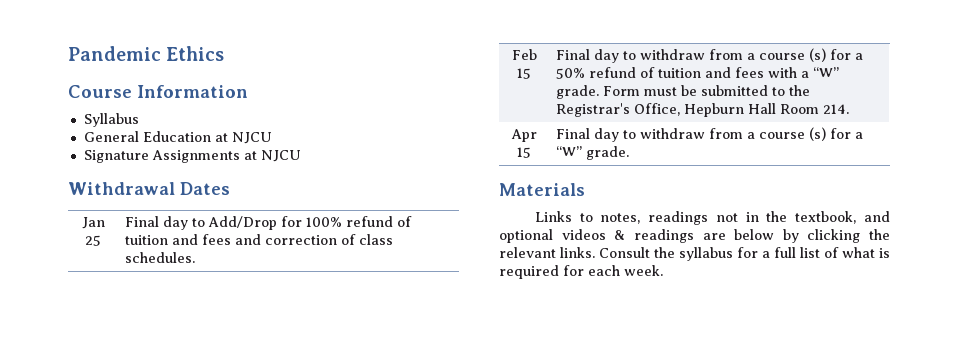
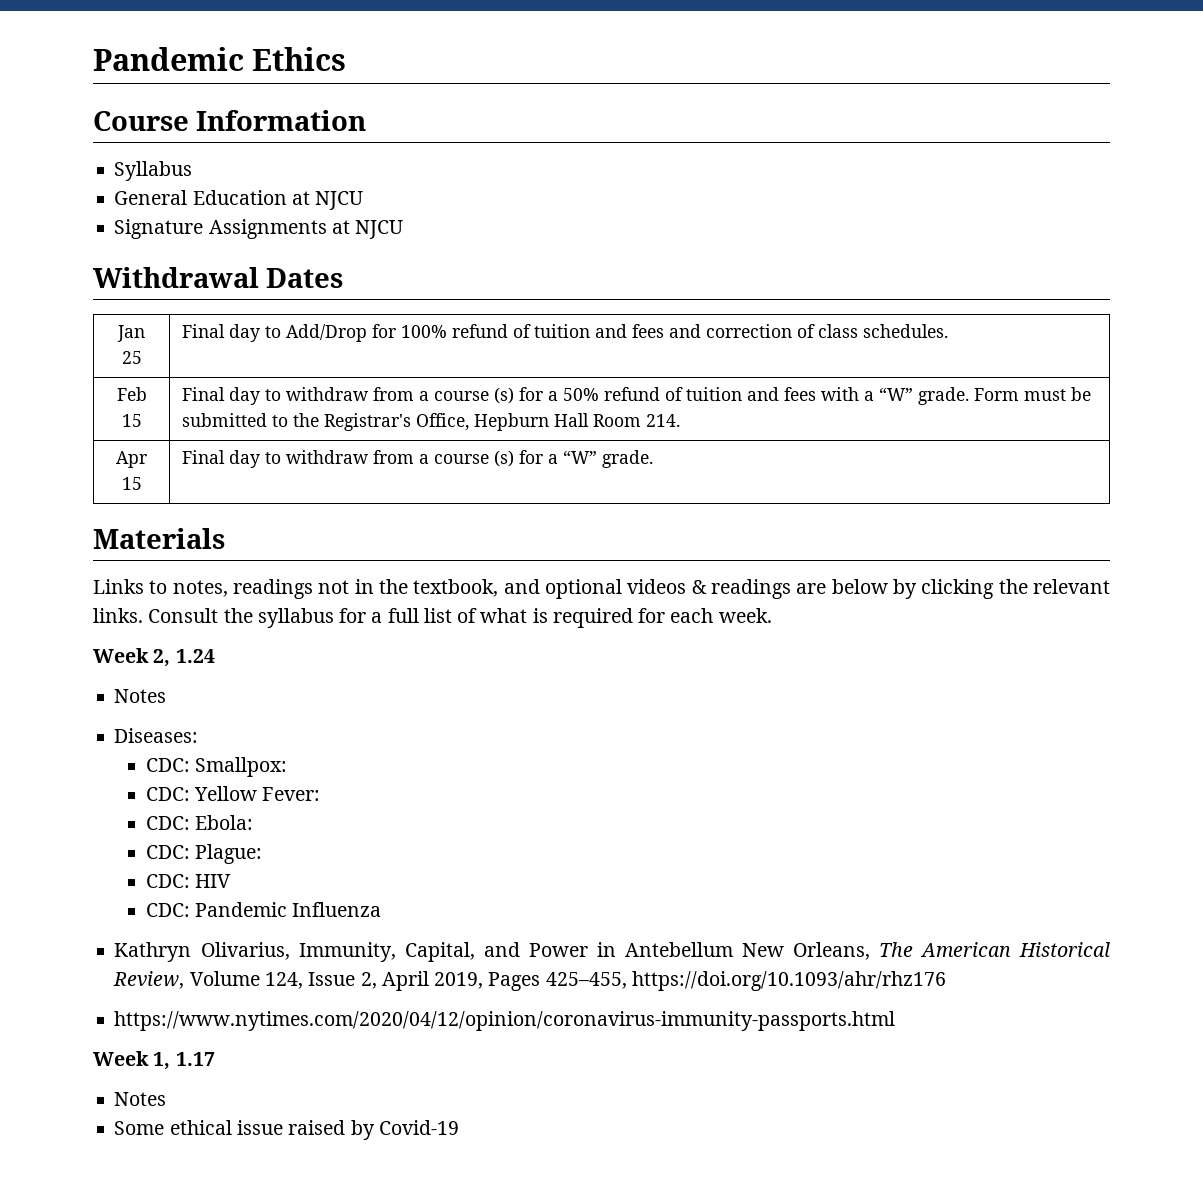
+ Week 2, 1.24
+ Notes
+ Diseases:
+ CDC: Smallpox:
+ CDC: Yellow Fever:
+ CDC: Ebola:
+ CDC: Plague:
+ CDC: HIV
+ CDC: Pandemic Influenza
+ Kathryn Olivarius, Immunity, Capital, and Power in Antebellum New Orleans, The American Historical Review, Volume 124, Issue 2, April 2019, Pages 425–455, https://doi.org/10.1093/ahr/rhz176
+ https://www.nytimes.com/2020/04/12/opinion/coronavirus-immunity-passports.html
+ Week 1, 1.17
+ Notes
+ Some ethical issue raised by Covid-19

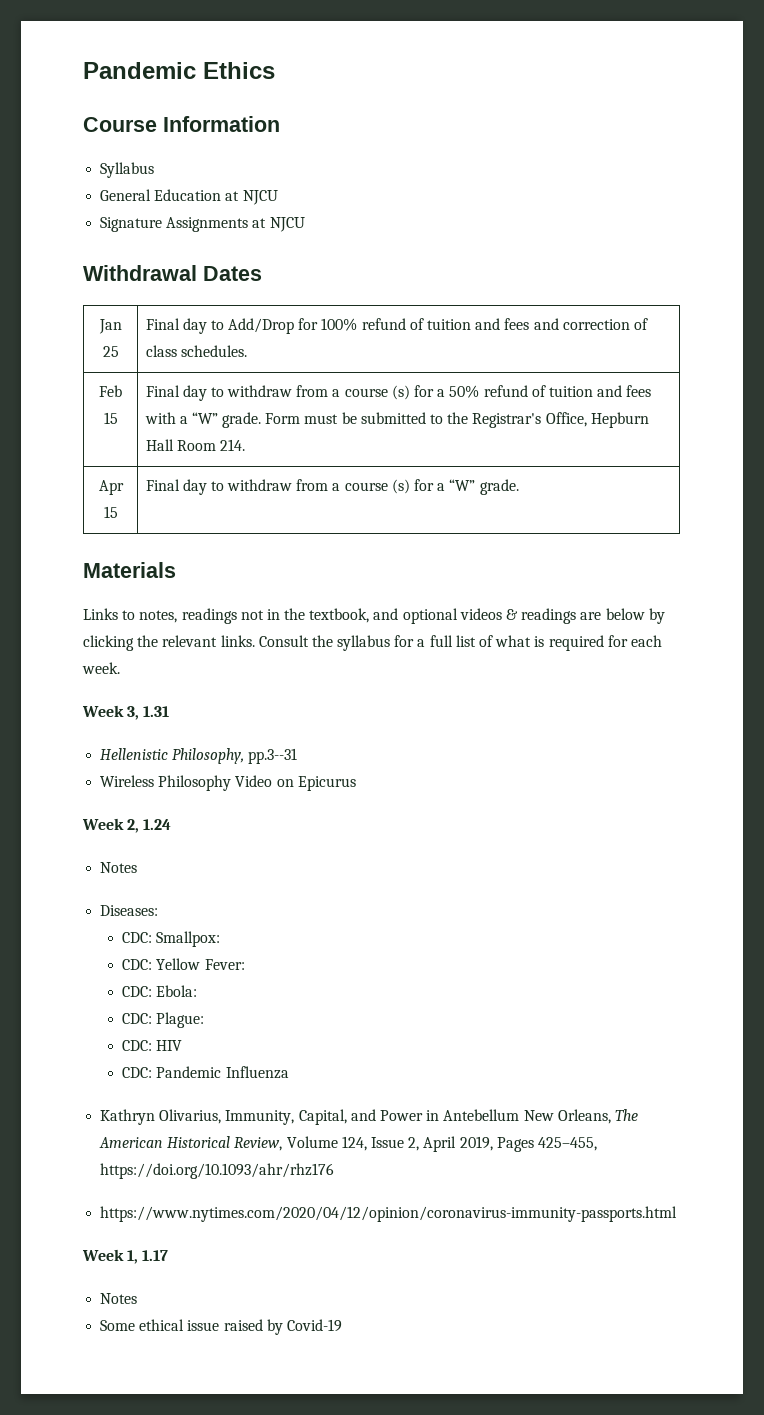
+ Week 3, 1.31
+ Hellenistic Philosophy, pp.3--31
+ Wireless Philosophy Video on Epicurus

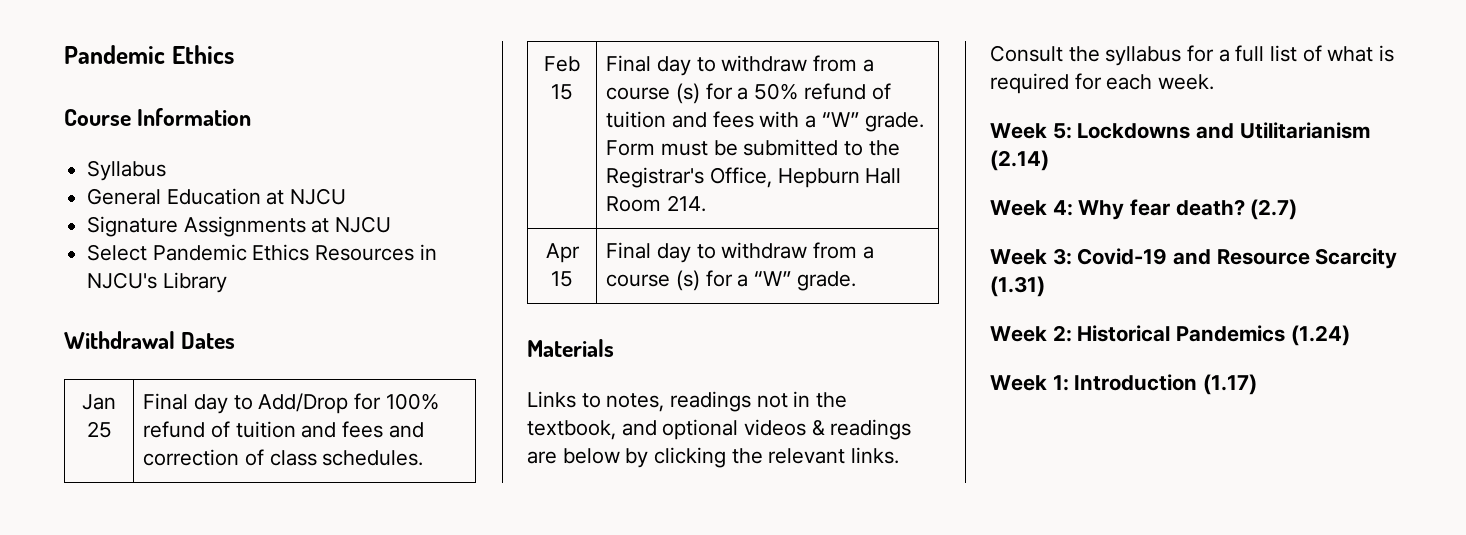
+ Select Pandemic Ethics Resources in NJCU's Library
- Week 3, 1.31
- Hellenistic Philosophy, pp.3--31
- Wireless Philosophy Video on Epicurus
- Week 2, 1.24
- Notes
- Diseases:
- CDC: Smallpox:
- CDC: Yellow Fever:
- CDC: Ebola:
- CDC: Plague:
- CDC: HIV
- CDC: Pandemic Influenza
- Kathryn Olivarius, Immunity, Capital, and Power in Antebellum New Orleans, The American Historical Review, Volume 124, Issue 2, April 2019, Pages 425–455, https://doi.org/10.1093/ahr/rhz176
- https://www.nytimes.com/2020/04/12/opinion/coronavirus-immunity-passports.html
- Week 1, 1.17
- Notes
- Some ethical issue raised by Covid-19
+ Week 5: Lockdowns and Utilitarianism (2.14)
+ Week 4: Why fear death? (2.7)
+ Week 3: Covid-19 and Resource Scarcity (1.31)
+ Week 2: Historical Pandemics (1.24)
+ Week 1: Introduction (1.17)

